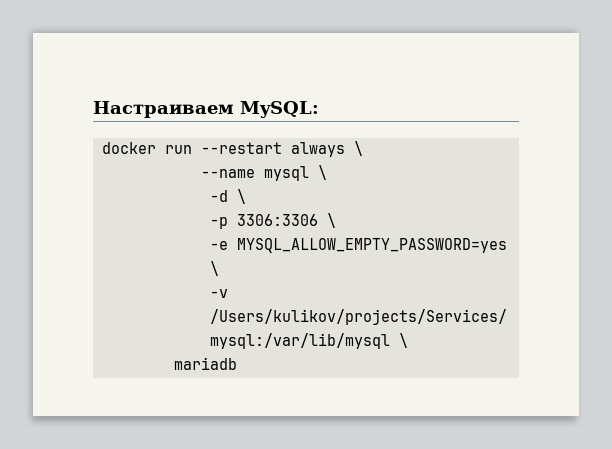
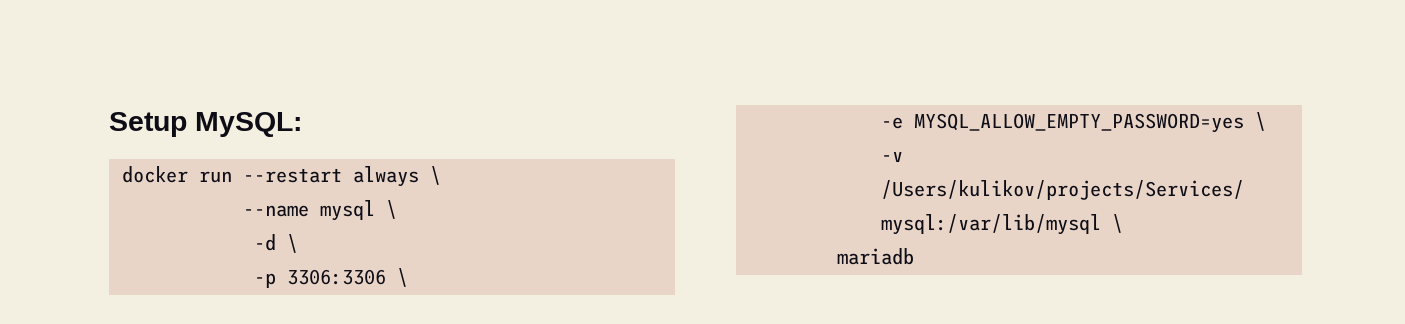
- Настраиваем MySQL:
+ Setup MySQL:

